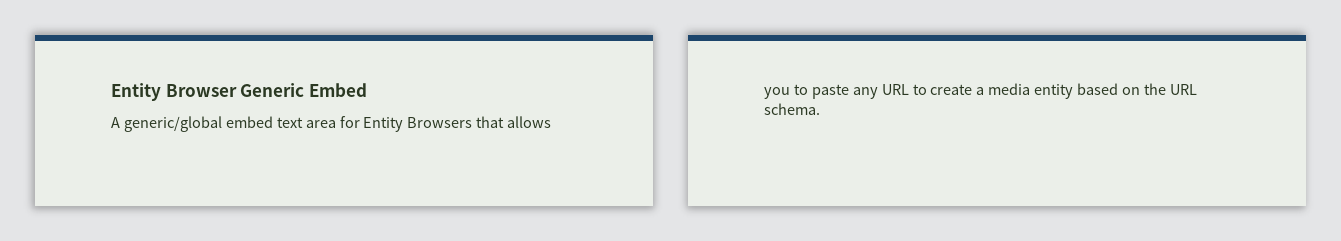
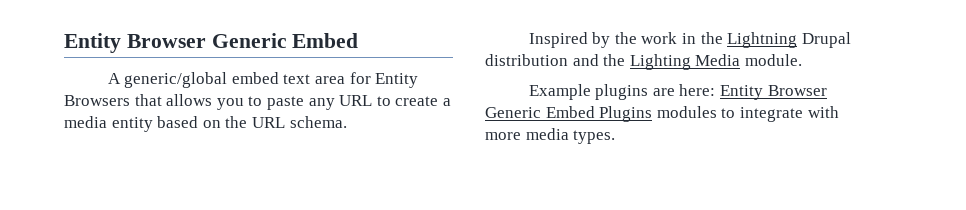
+ Inspired by the work in the Lightning Drupal distribution and the Lighting Media module.
+ Example plugins are here: Entity Browser Generic Embed Plugins modules to integrate with more media types.

